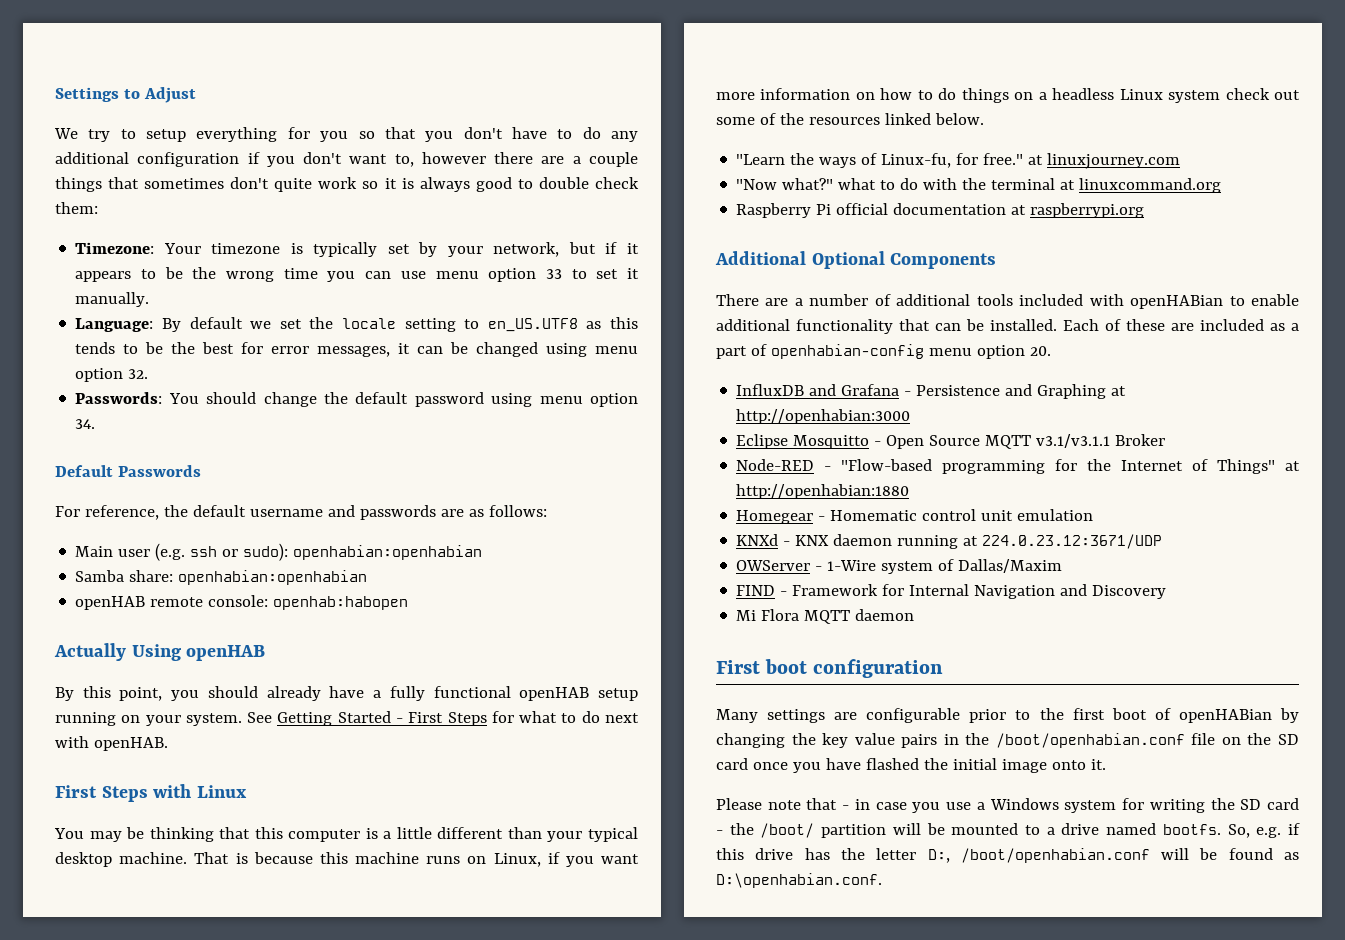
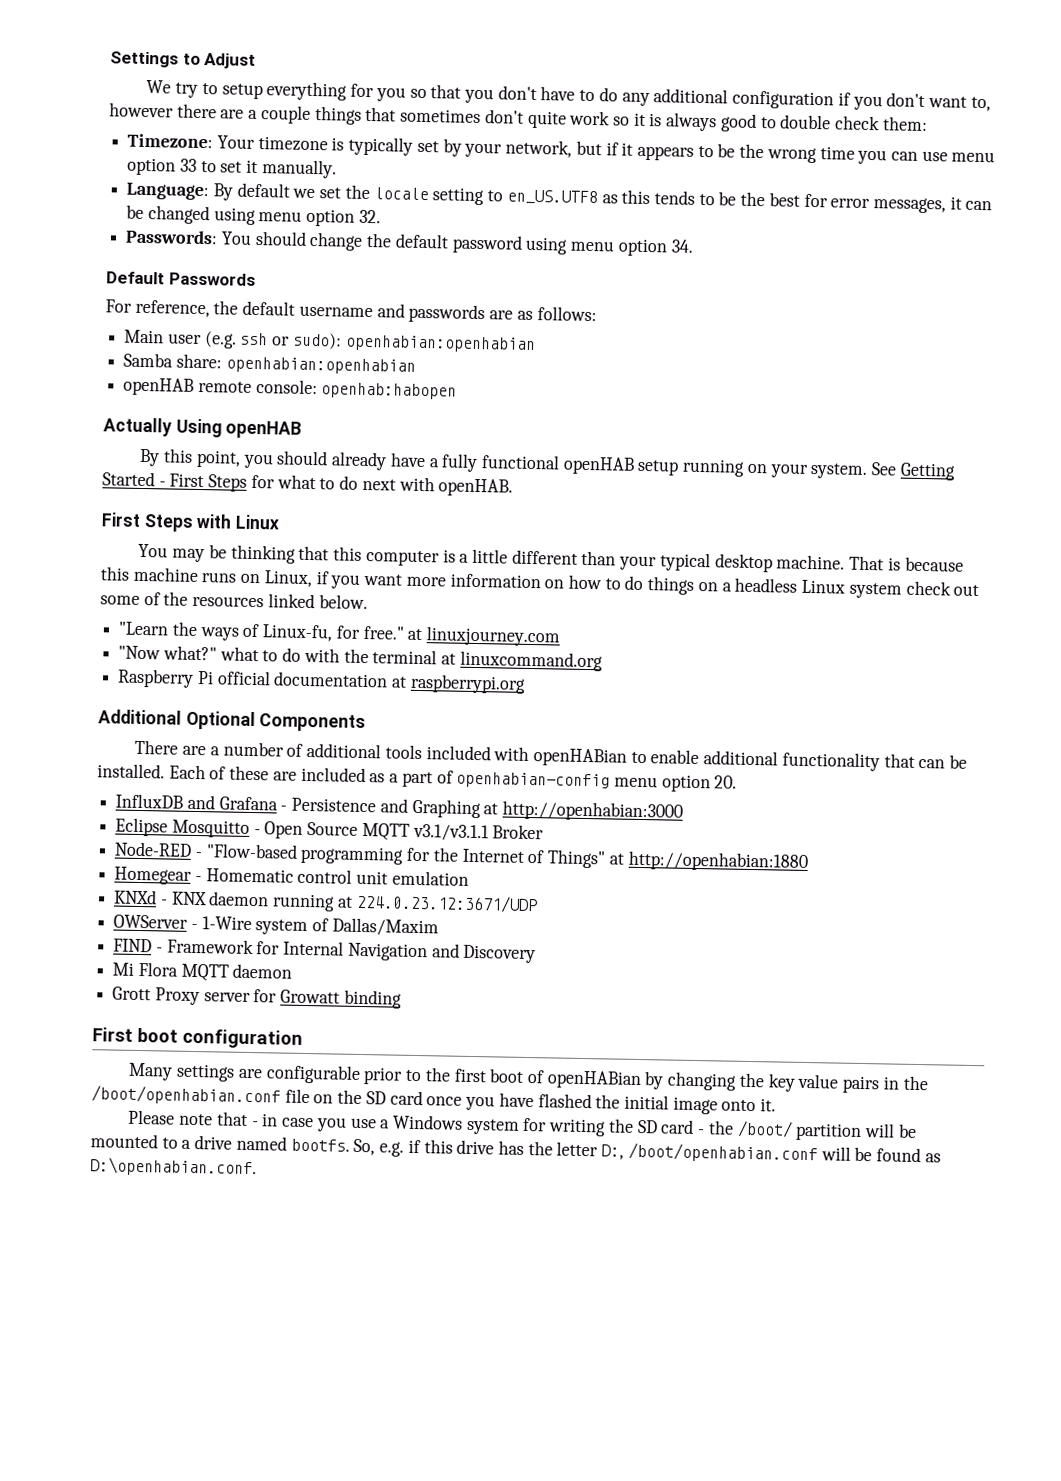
+ Grott Proxy server for Growatt binding

